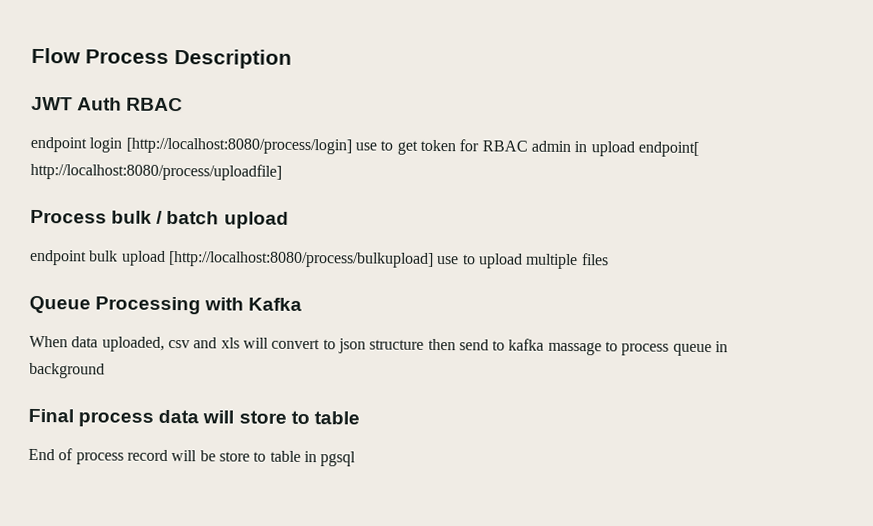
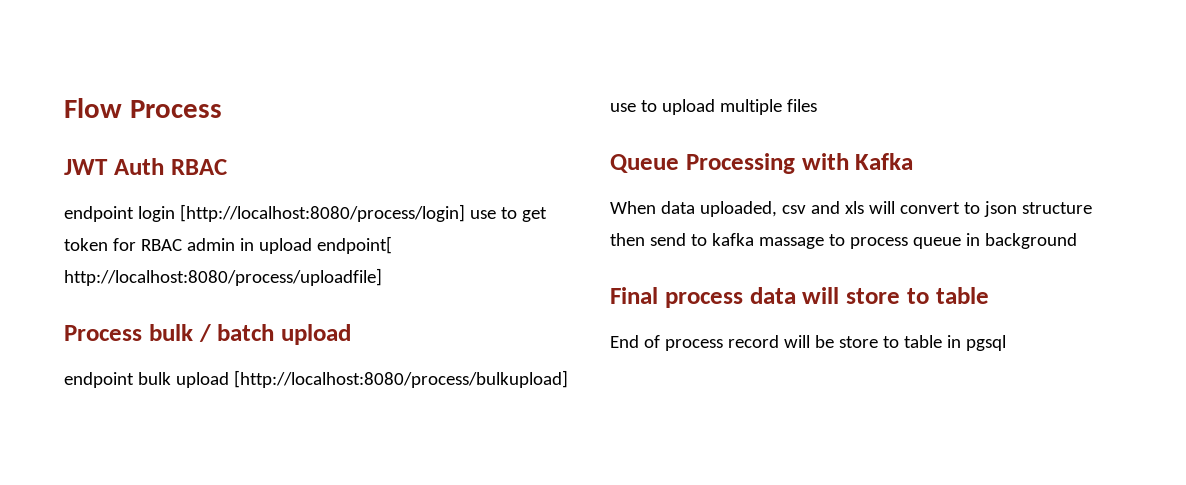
- Flow Process Description
+ Flow Process

